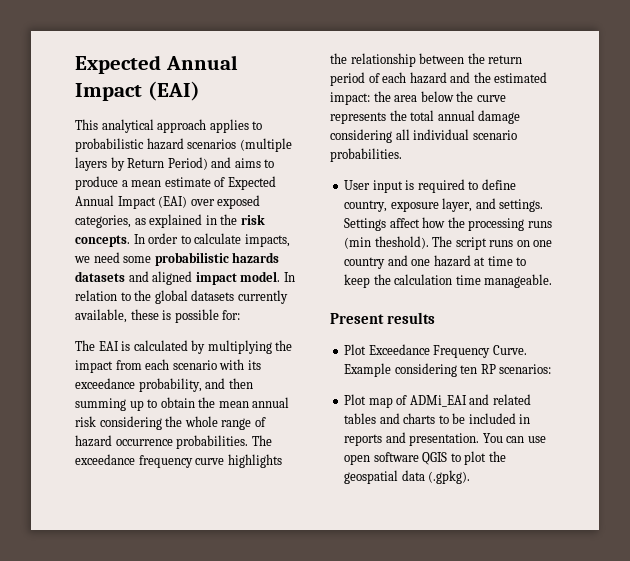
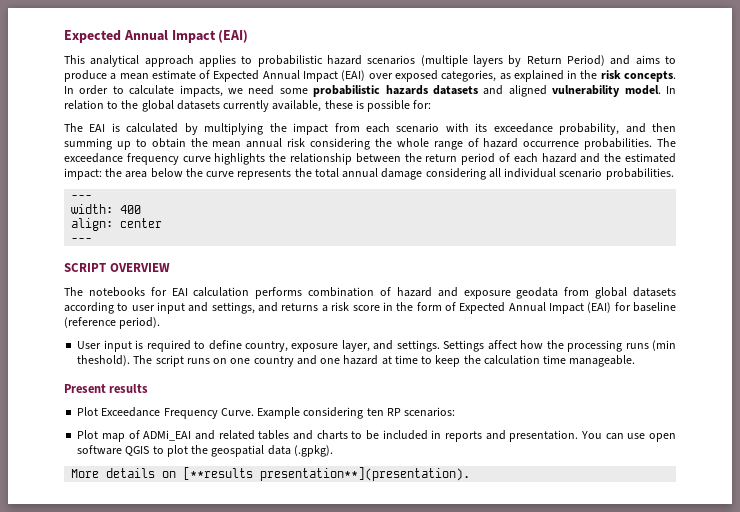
- In order to calculate impacts, we need some probabilistic hazards datasets and aligned impact model.
+ In order to calculate impacts, we need some probabilistic hazards datasets and aligned vulnerability model.
  The exceedance frequency curve highlights the relationship between the return period of each hazard and the estimated impact: the area below the curve represents the total annual damage considering all individual scenario probabilities.
+ ---
+ width: 400
+ align: center
+ ---
+ SCRIPT OVERVIEW
+ The notebooks for EAI calculation performs combination of hazard and exposure geodata from global datasets according to user input and settings, and returns a risk score in the form of Expected Annual Impact (EAI) for baseline (reference period).
+ More details on [**results presentation**](presentation).

